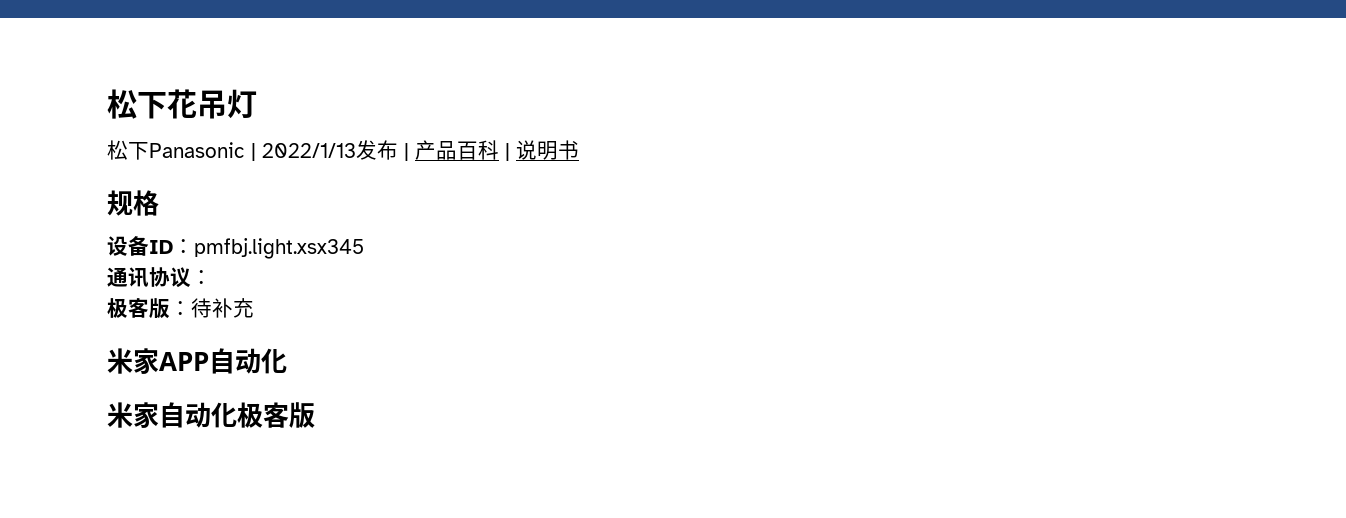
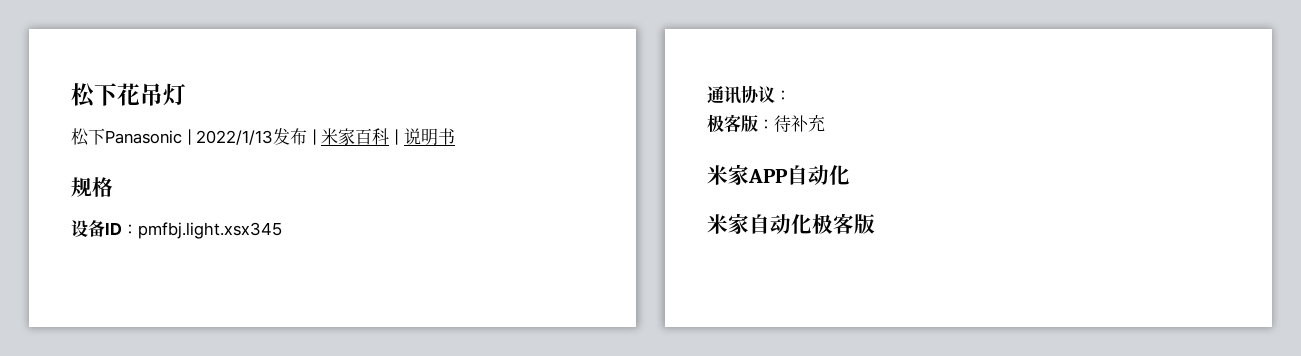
- 松下Panasonic | 2022/1/13发布 | 产品百科 | 说明书
+ 松下Panasonic | 2022/1/13发布 | 米家百科 | 说明书

